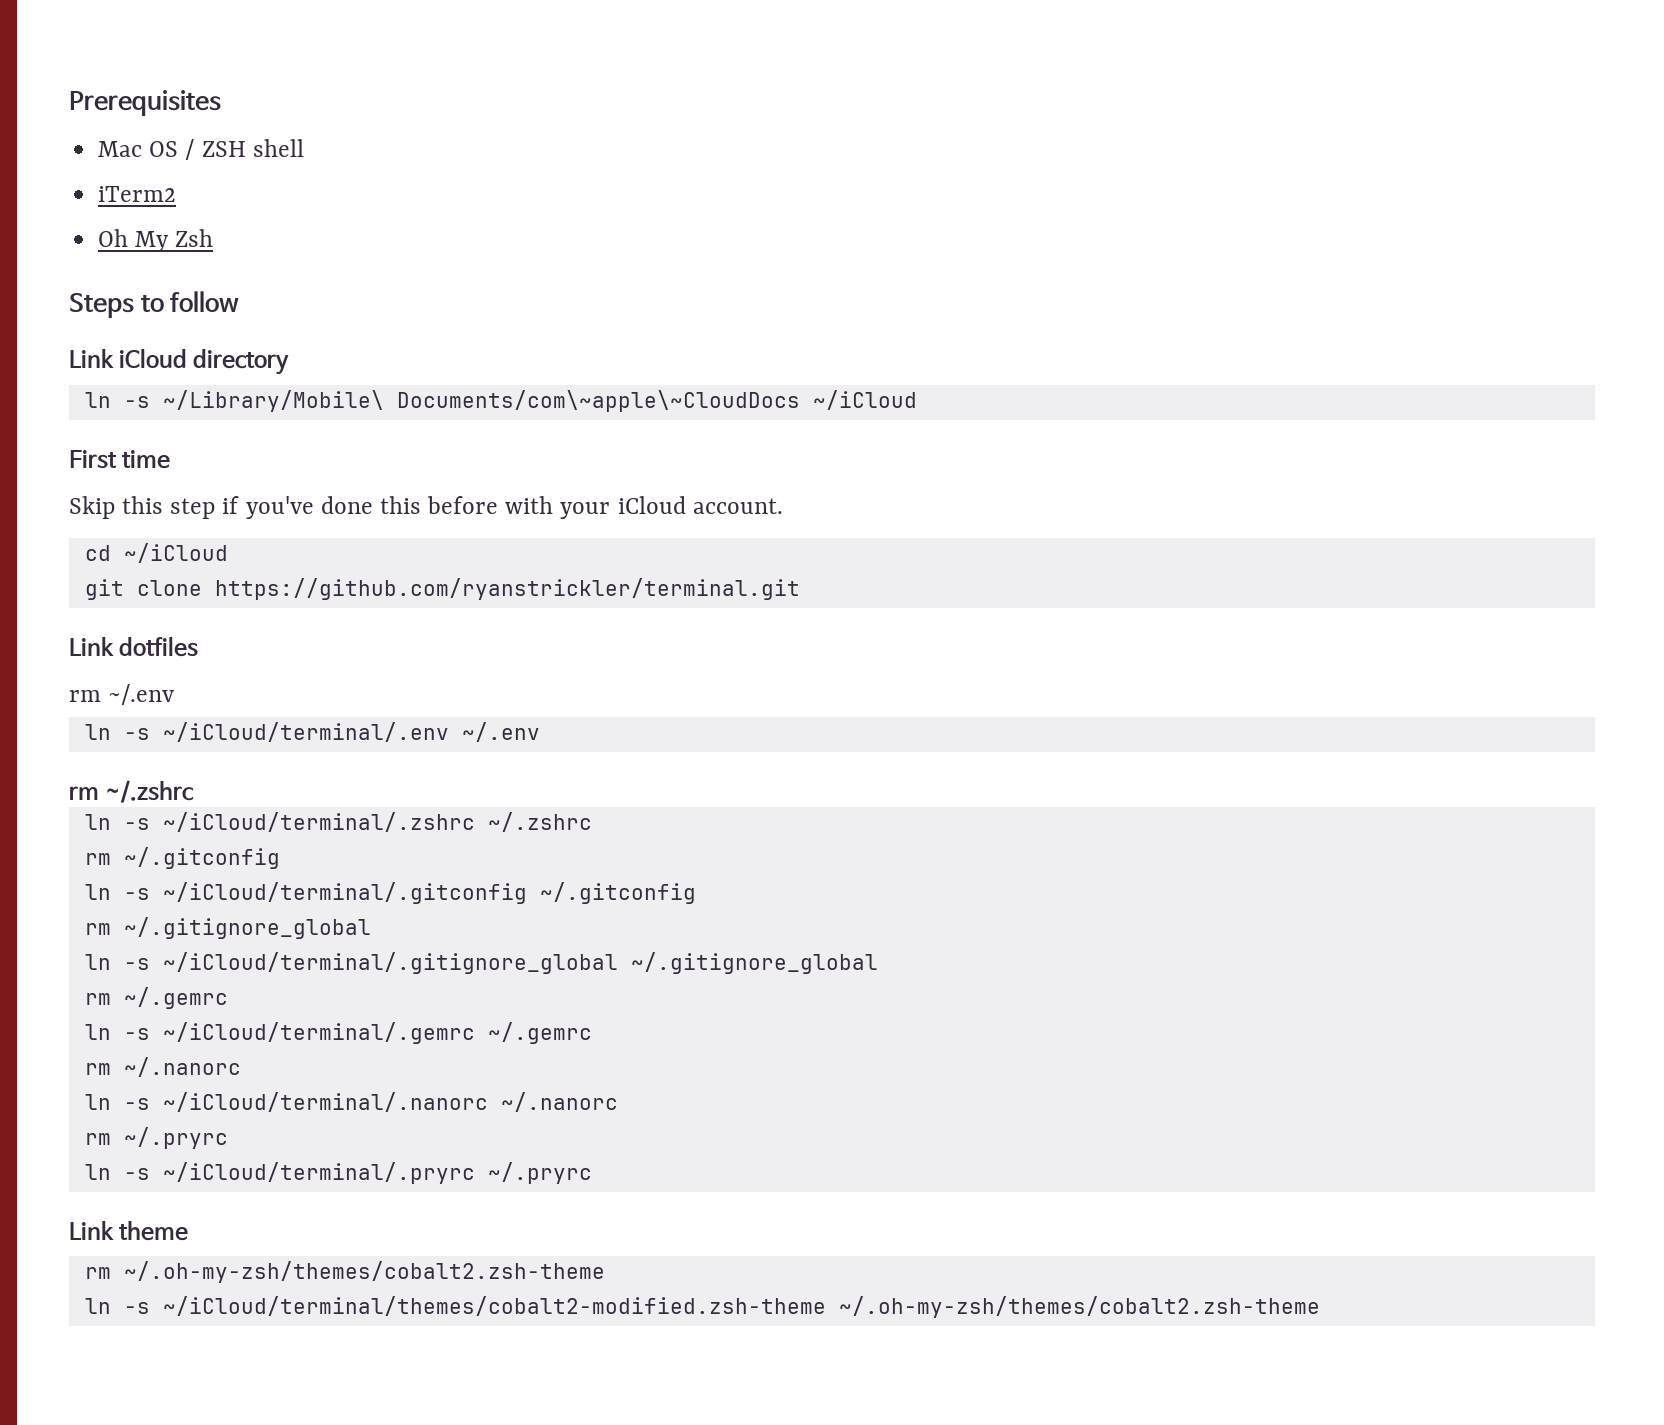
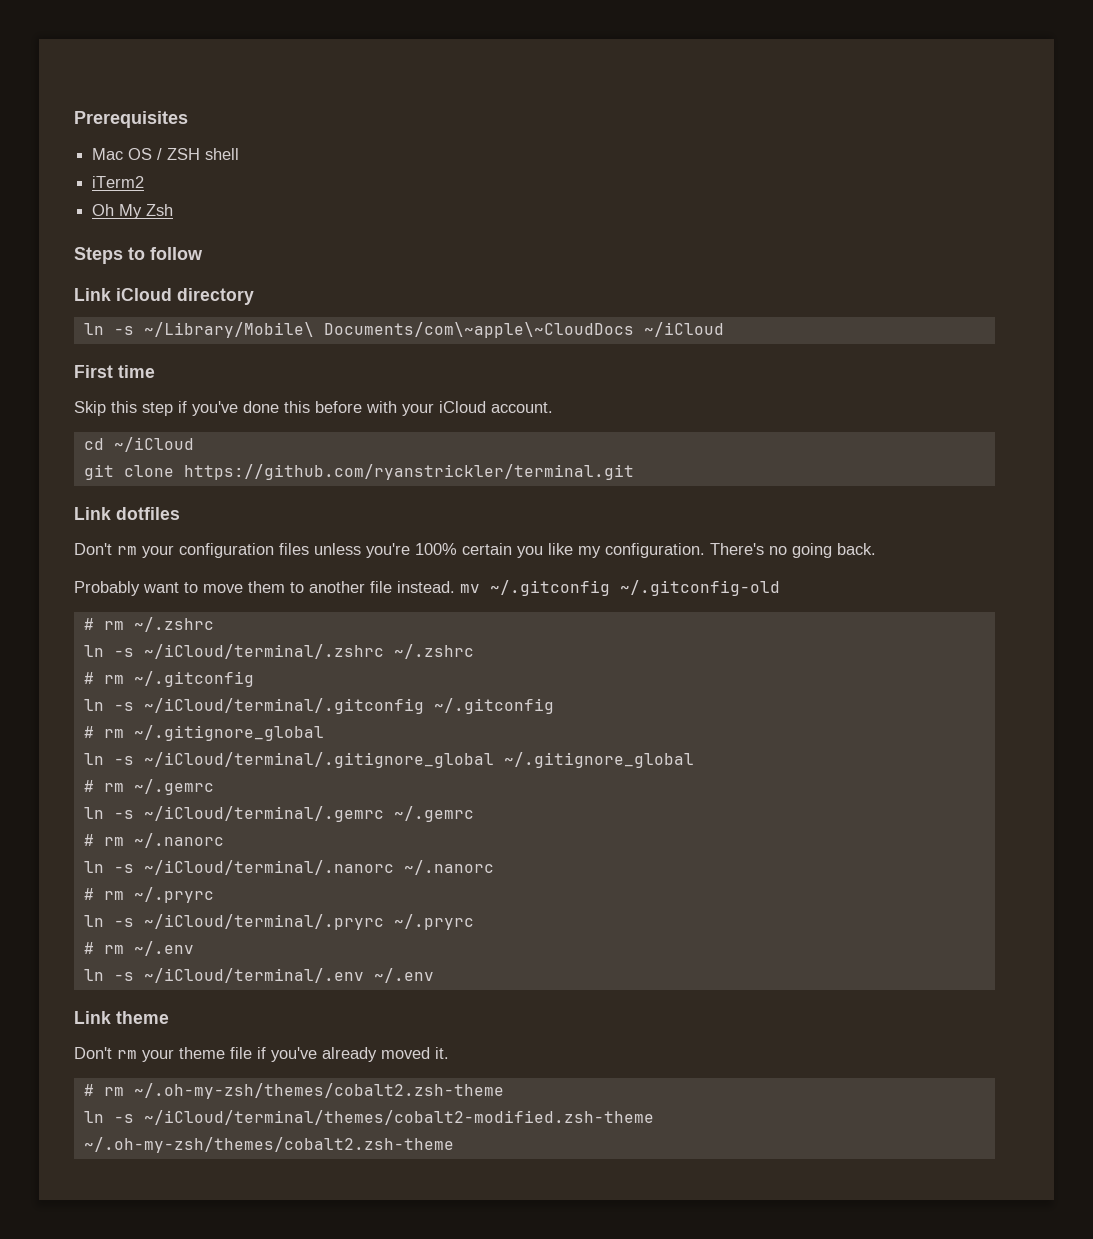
- rm ~/.env
+ Don't rm your configuration files unless you're 100% certain you like my configuration. There's no going back.
+ Probably want to move them to another file instead. mv ~/.gitconfig ~/.gitconfig-old
+ # rm ~/.zshrc
+ ln -s ~/iCloud/terminal/.zshrc ~/.zshrc
+ # rm ~/.gitconfig
+ ln -s ~/iCloud/terminal/.gitconfig ~/.gitconfig
+ # rm ~/.gitignore_global
+ ln -s ~/iCloud/terminal/.gitignore_global ~/.gitignore_global
+ # rm ~/.gemrc
+ ln -s ~/iCloud/terminal/.gemrc ~/.gemrc
+ # rm ~/.nanorc
+ ln -s ~/iCloud/terminal/.nanorc ~/.nanorc
+ # rm ~/.pryrc
+ ln -s ~/iCloud/terminal/.pryrc ~/.pryrc
+ # rm ~/.env
- rm ~/.zshrc
- ln -s ~/iCloud/terminal/.zshrc ~/.zshrc
- rm ~/.gitconfig
- ln -s ~/iCloud/terminal/.gitconfig ~/.gitconfig
- rm ~/.gitignore_global
- ln -s ~/iCloud/terminal/.gitignore_global ~/.gitignore_global
- rm ~/.gemrc
- ln -s ~/iCloud/terminal/.gemrc ~/.gemrc
- rm ~/.nanorc
- ln -s ~/iCloud/terminal/.nanorc ~/.nanorc
- rm ~/.pryrc
- ln -s ~/iCloud/terminal/.pryrc ~/.pryrc
  Link theme
- rm ~/.oh-my-zsh/themes/cobalt2.zsh-theme
+ Don't rm your theme file if you've already moved it.
+ # rm ~/.oh-my-zsh/themes/cobalt2.zsh-theme

